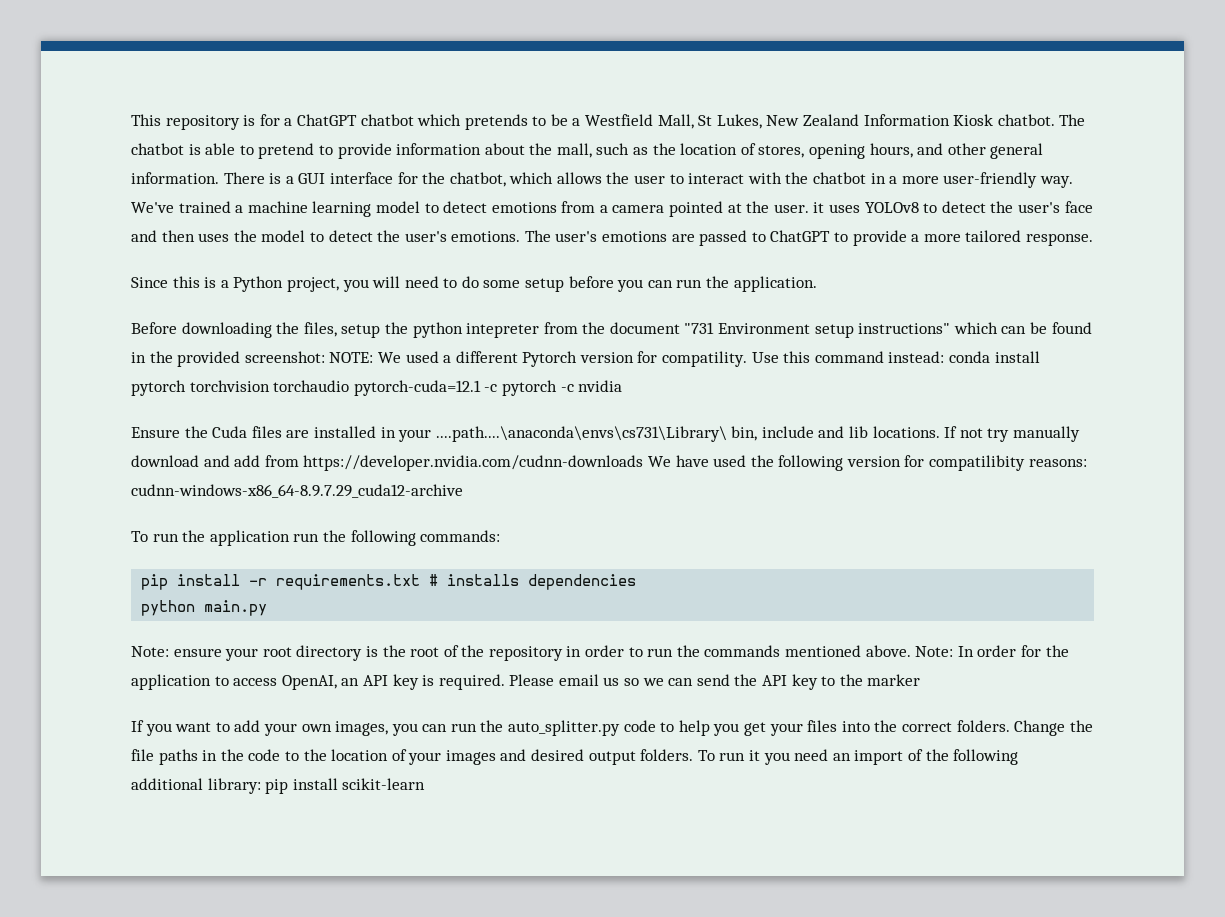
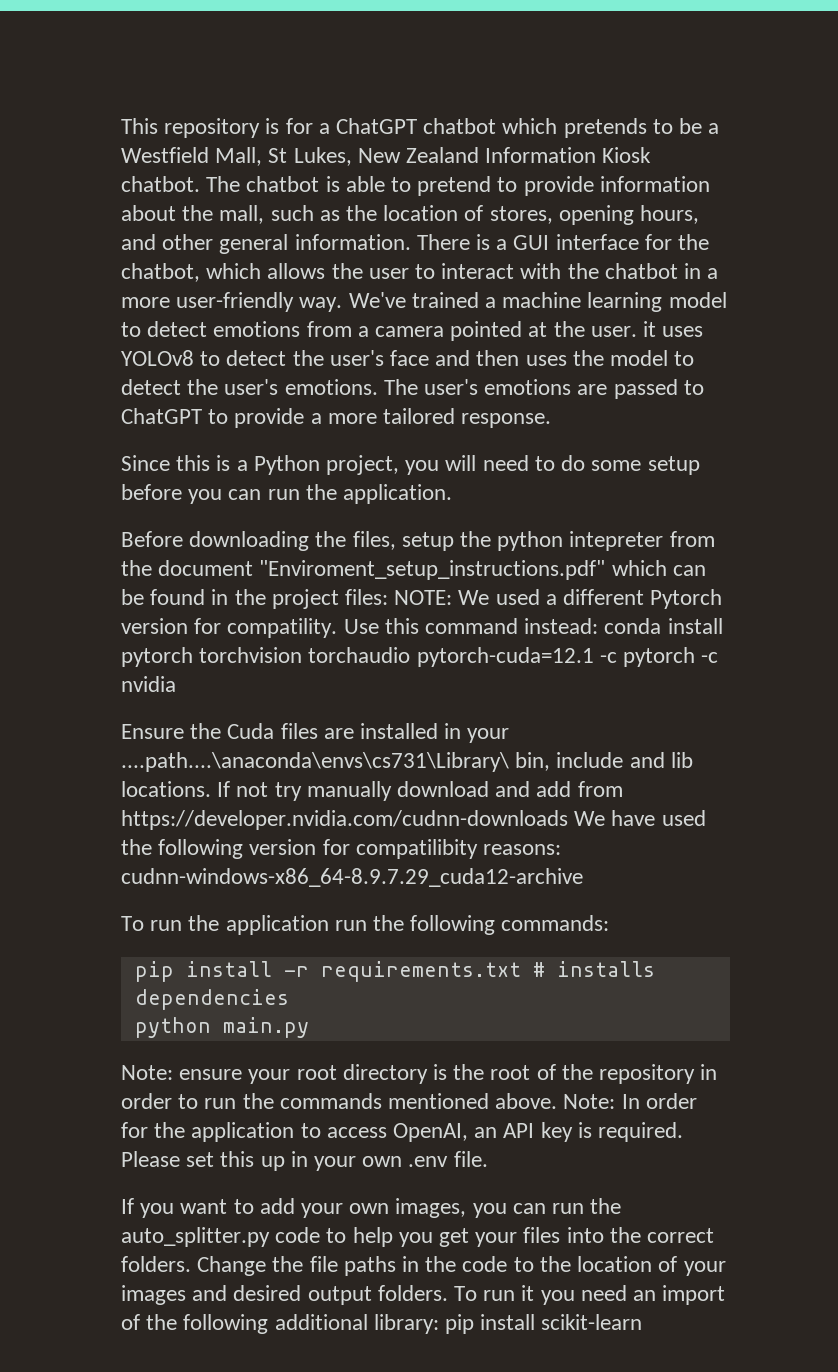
- Before downloading the files, setup the python intepreter from the document "731 Environment setup instructions" which can be found in the provided screenshot: NOTE: We used a different Pytorch version for compatility.
+ Before downloading the files, setup the python intepreter from the document "Enviroment_setup_instructions.pdf" which can be found in the project files: NOTE: We used a different Pytorch version for compatility.
- Please email us so we can send the API key to the marker
+ Please set this up in your own .env file.

